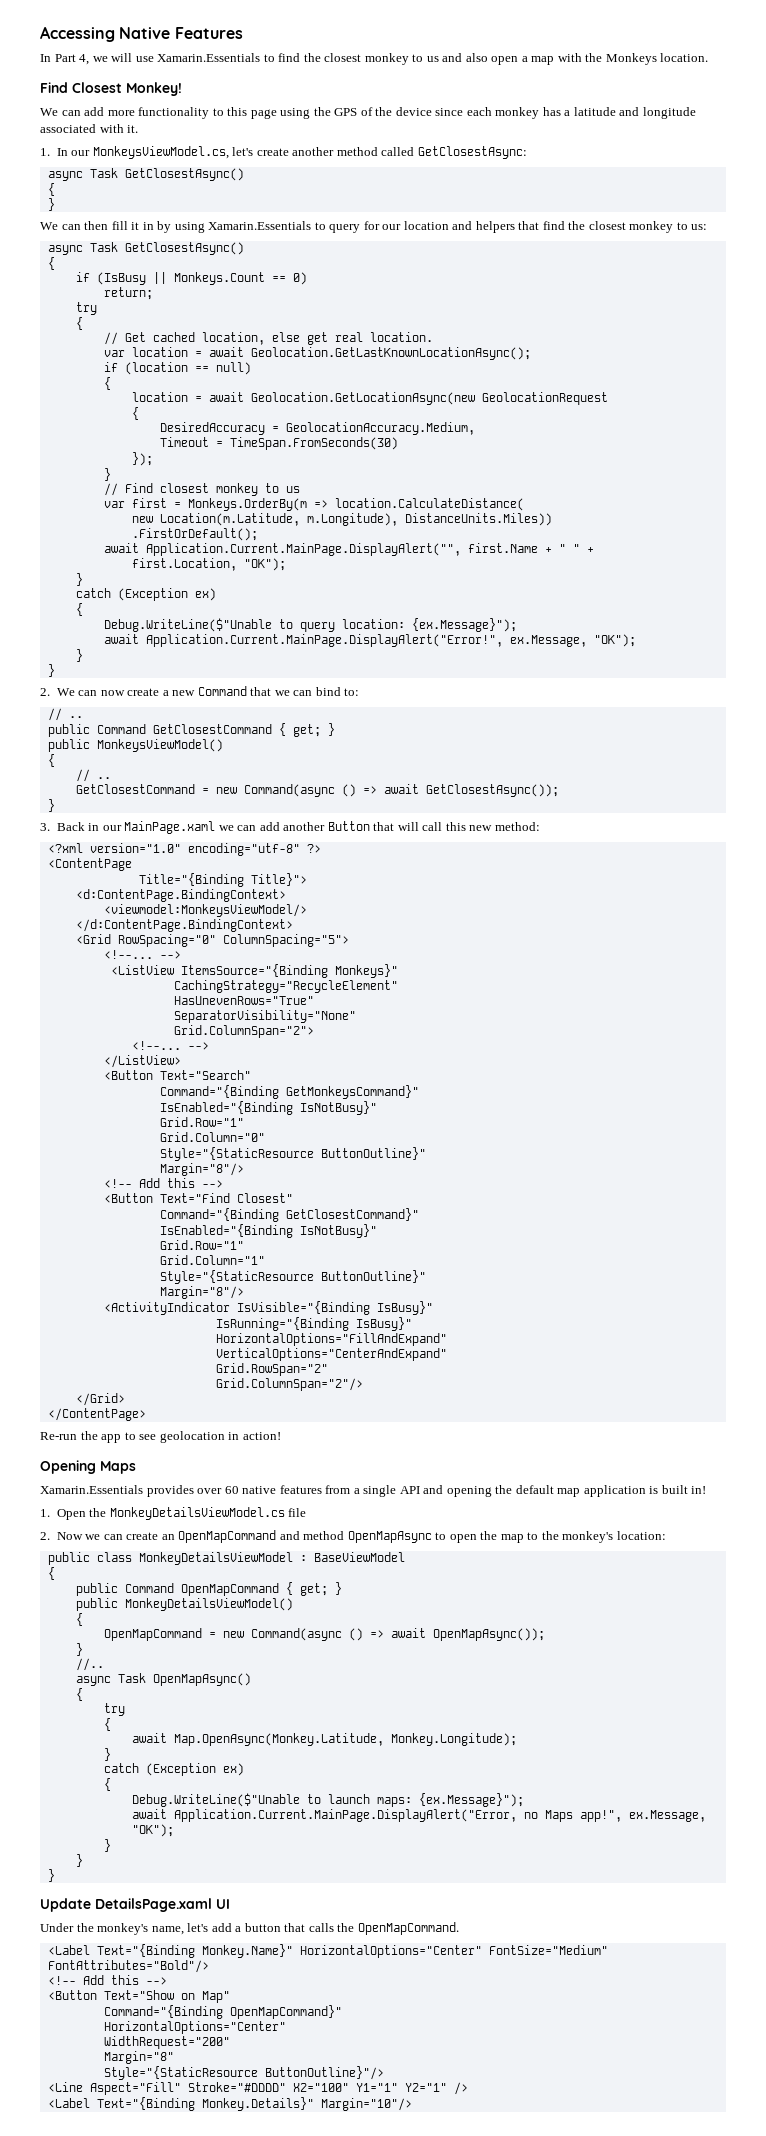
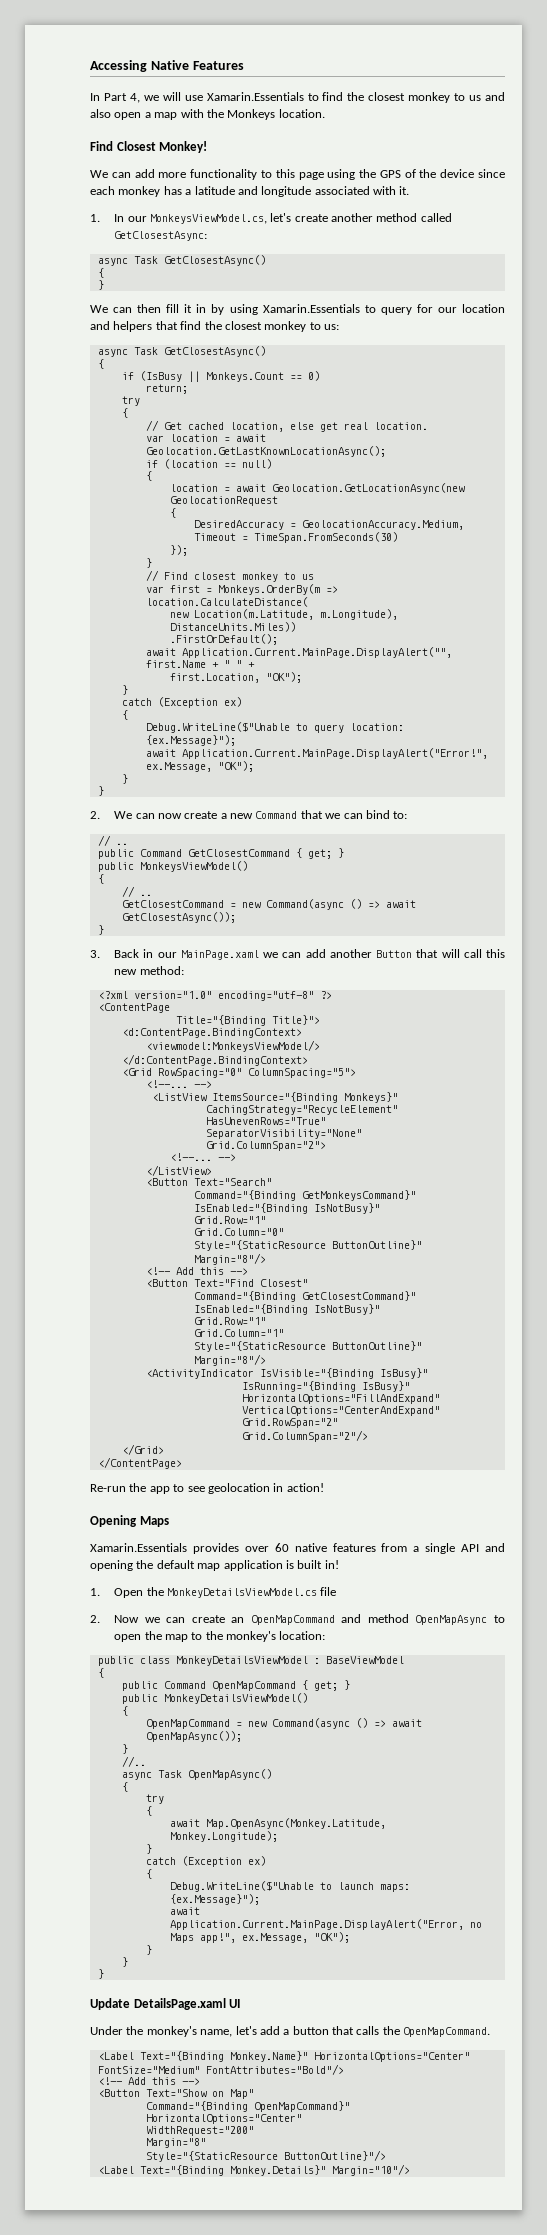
- <Line Aspect="Fill" Stroke="#DDDD" X2="100" Y1="1" Y2="1" />

